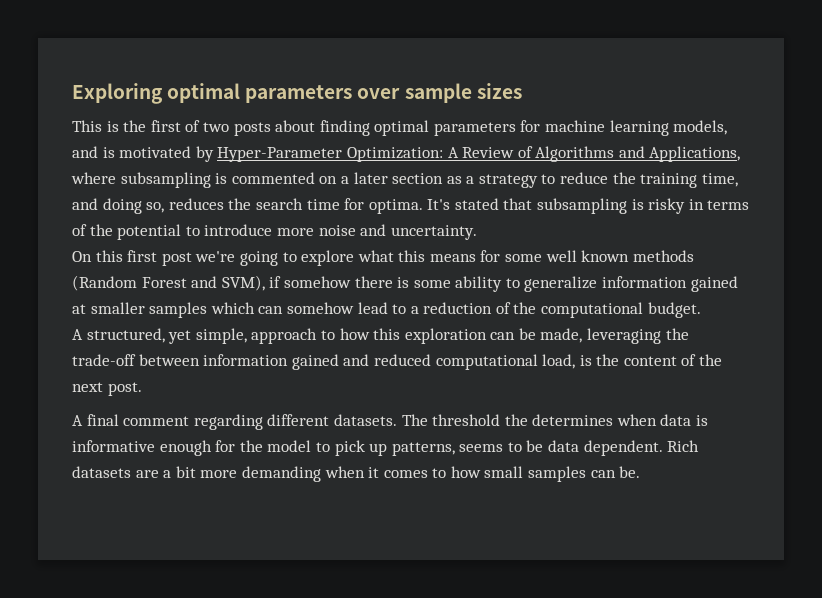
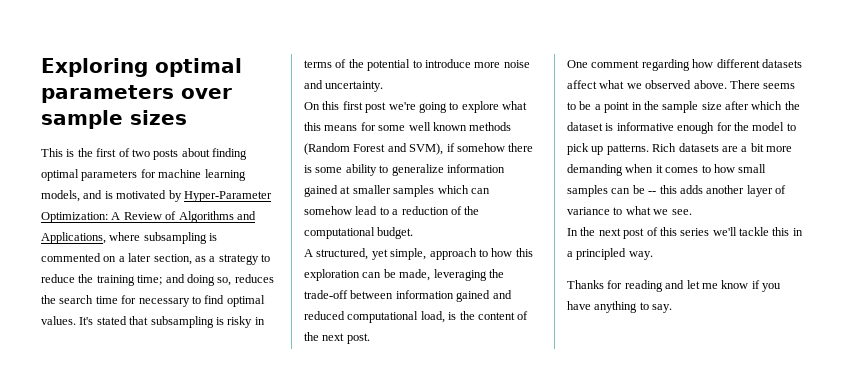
- This is the first of two posts about finding optimal parameters for machine learning models, and is motivated by Hyper-Parameter Optimization: A Review of Algorithms and Applications, where subsampling is commented on a later section as a strategy to reduce the training time, and doing so, reduces the search time for optima.
+ This is the first of two posts about finding optimal parameters for machine learning models, and is motivated by Hyper-Parameter Optimization: A Review of Algorithms and Applications, where subsampling is commented on a later section, as a strategy to reduce the training time; and doing so, reduces the search time for necessary to find optimal values.
- A final comment regarding different datasets. The threshold the determines when data is informative enough for the model to pick up patterns, seems to be data dependent.
+ One comment regarding how different datasets affect what we observed above. There seems to be a point in the sample size after which the dataset is informative enough for the model to pick up patterns.
- Rich datasets are a bit more demanding when it comes to how small samples can be.
+ Rich datasets are a bit more demanding when it comes to how small samples can be -- this adds another layer of variance to what we see.
+ In the next post of this series we'll tackle this in a principled way.
+ Thanks for reading and let me know if you have anything to say.

